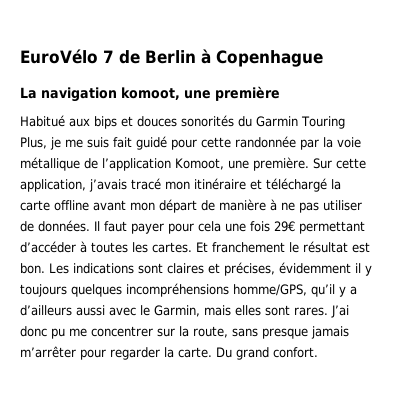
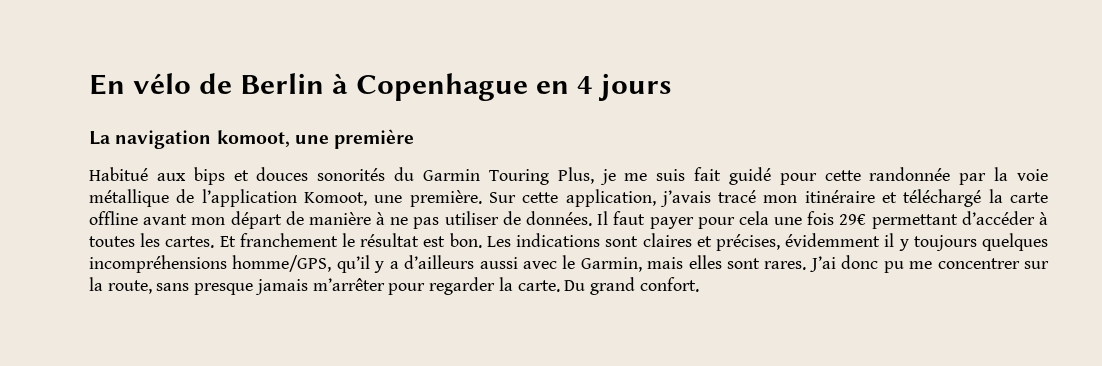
- EuroVélo 7 de Berlin à Copenhague
+ En vélo de Berlin à Copenhague en 4 jours

